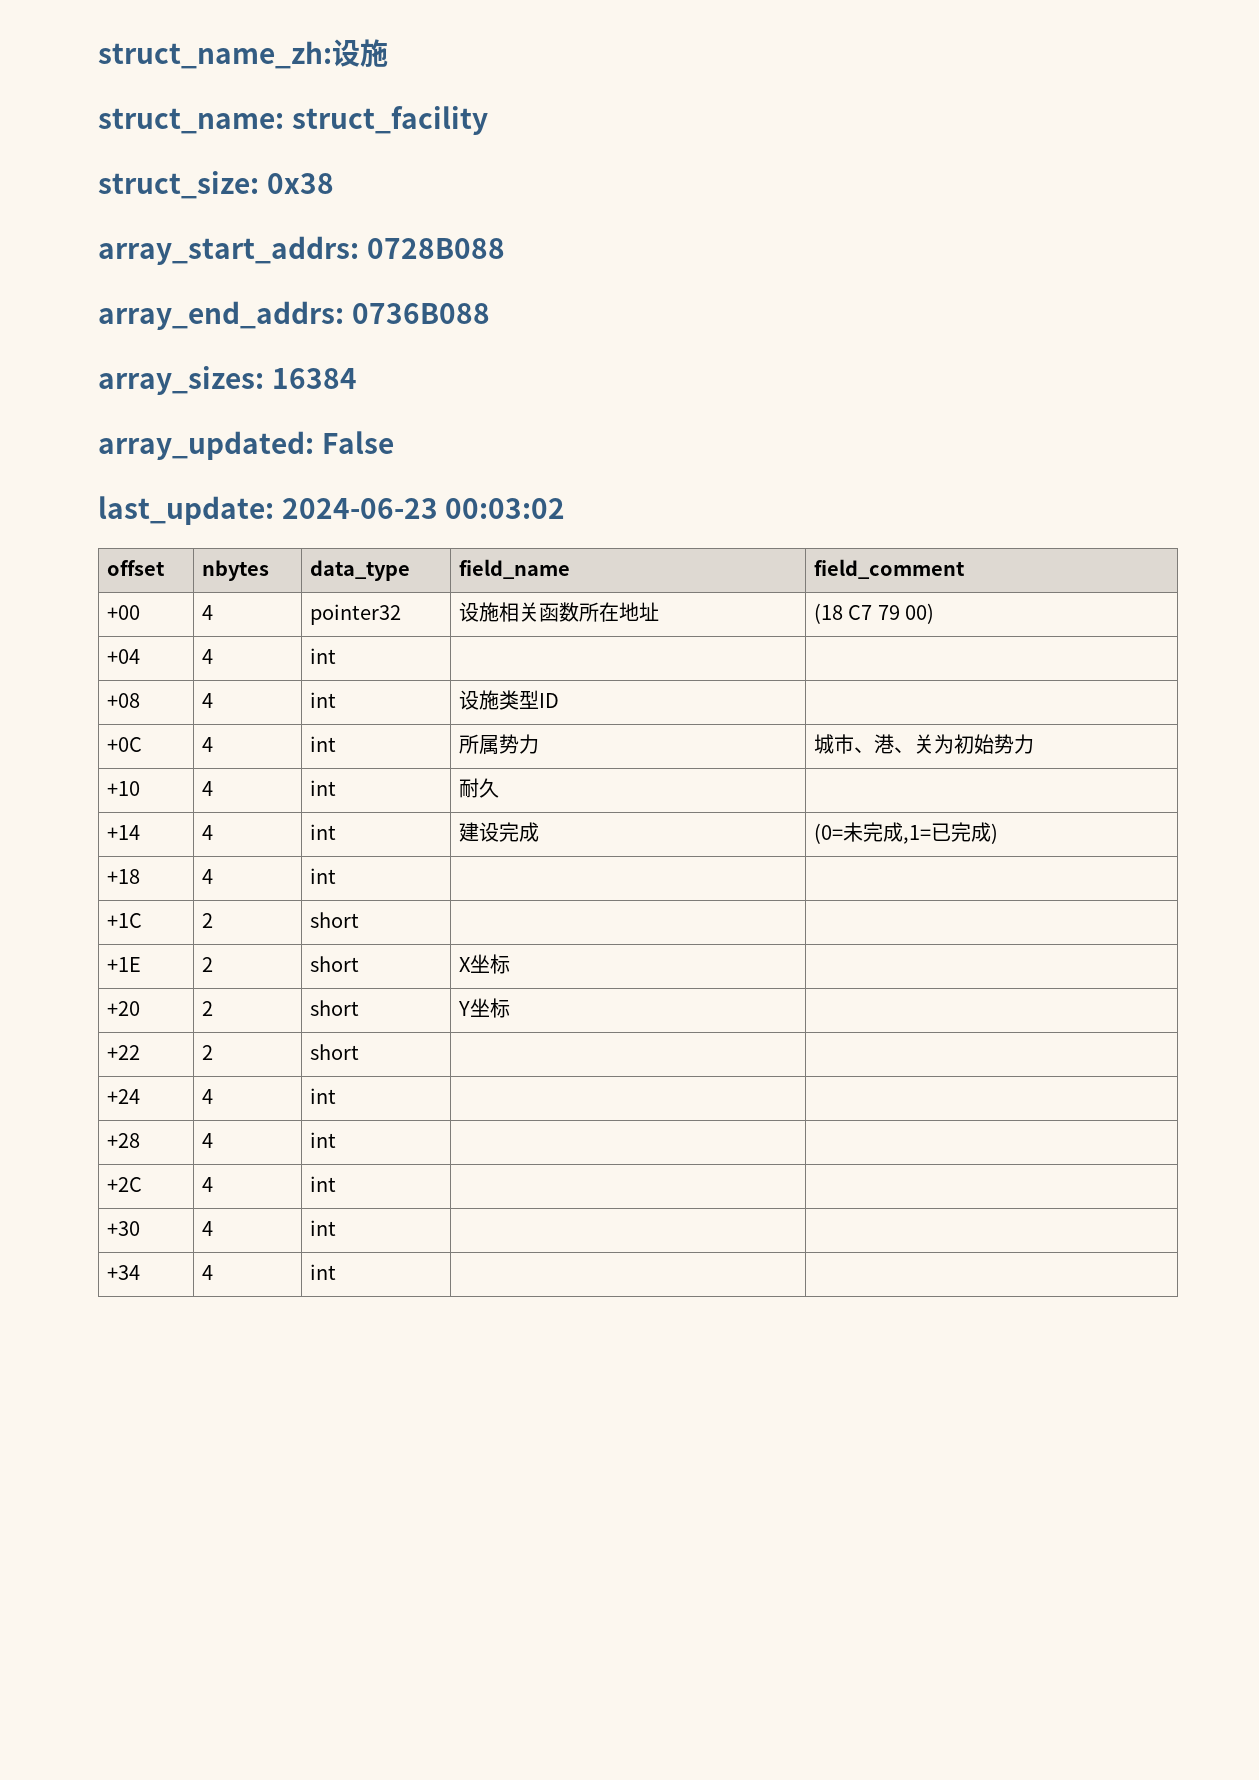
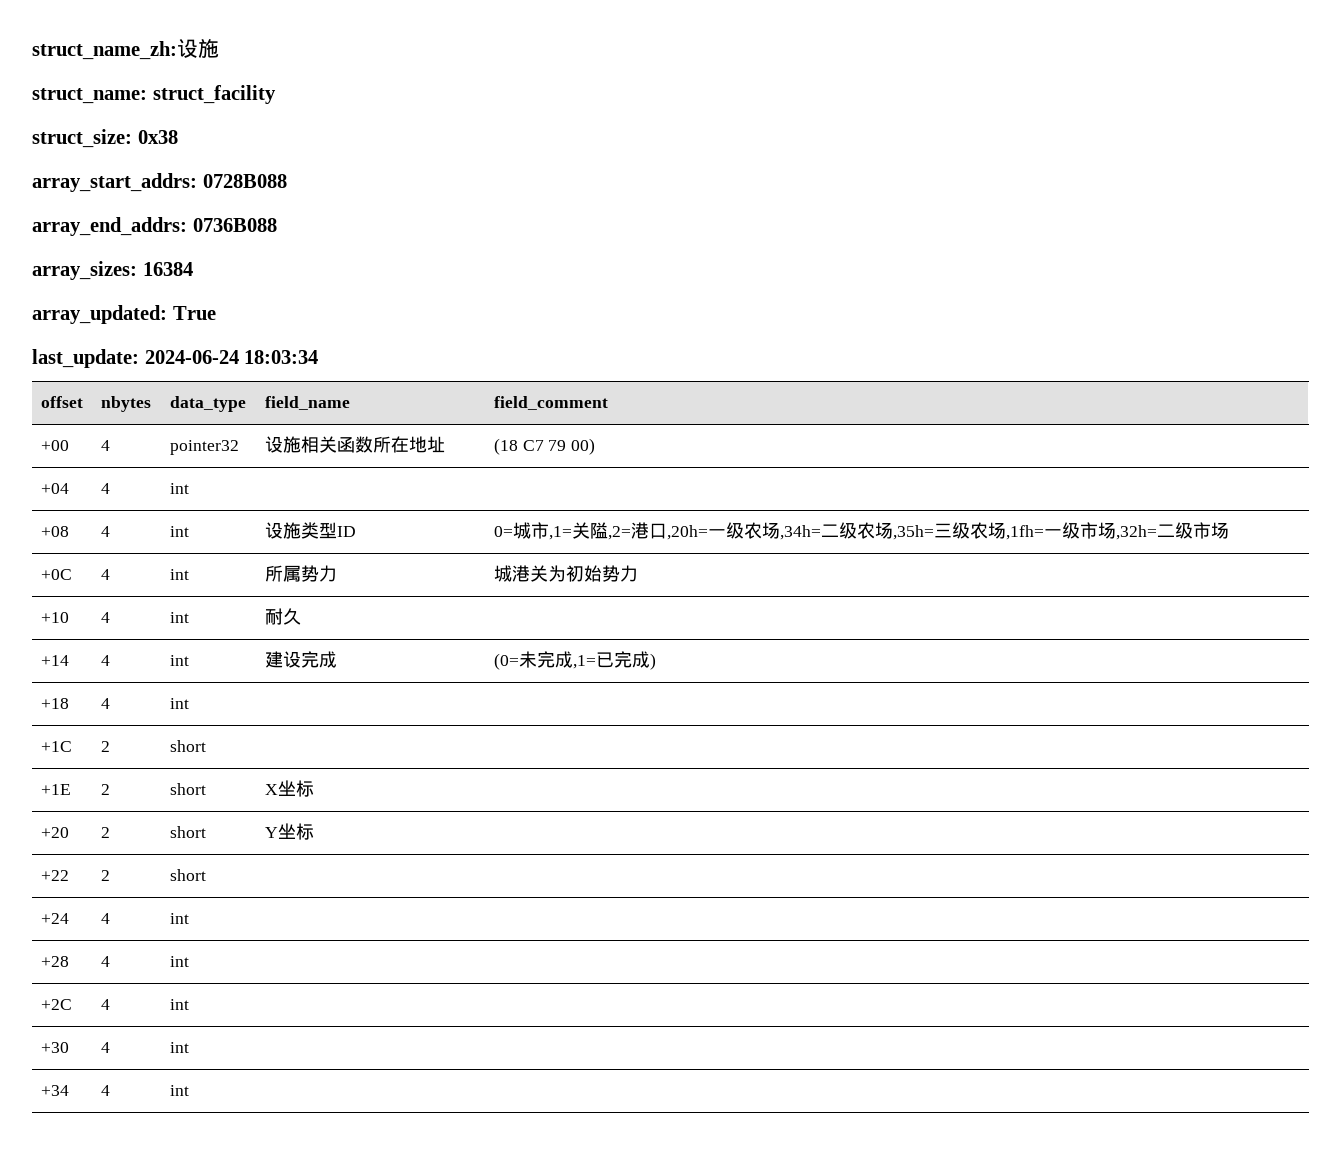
- array_updated: False
+ array_updated: True
- last_update: 2024-06-23 00:03:02
+ last_update: 2024-06-24 18:03:34
- +08 | 4 | int | 设施类型ID |
+ +08 | 4 | int | 设施类型ID | 0=城市,1=关隘,2=港口,20h=一级农场,34h=二级农场,35h=三级农场,1fh=一级市场,32h=二级市场
- +0C | 4 | int | 所属势力 | 城市、港、关为初始势力
+ +0C | 4 | int | 所属势力 | 城港关为初始势力

